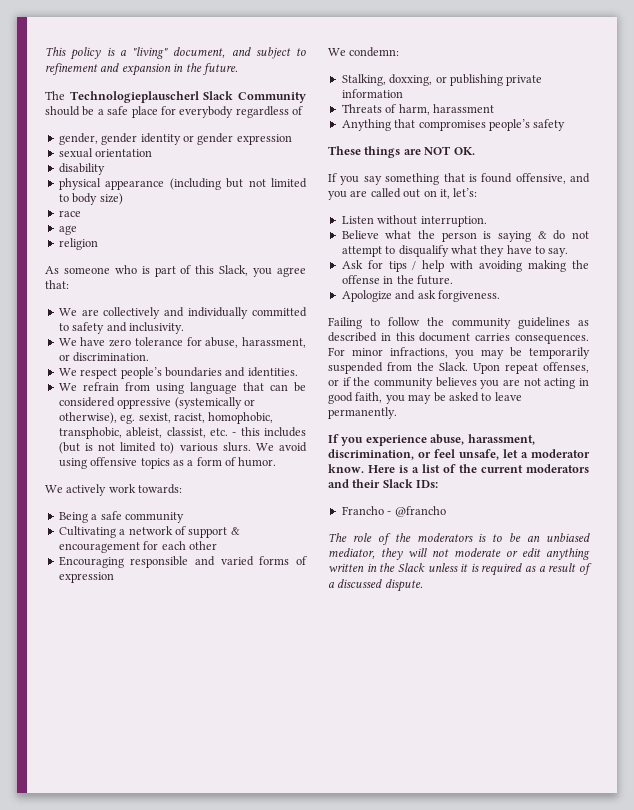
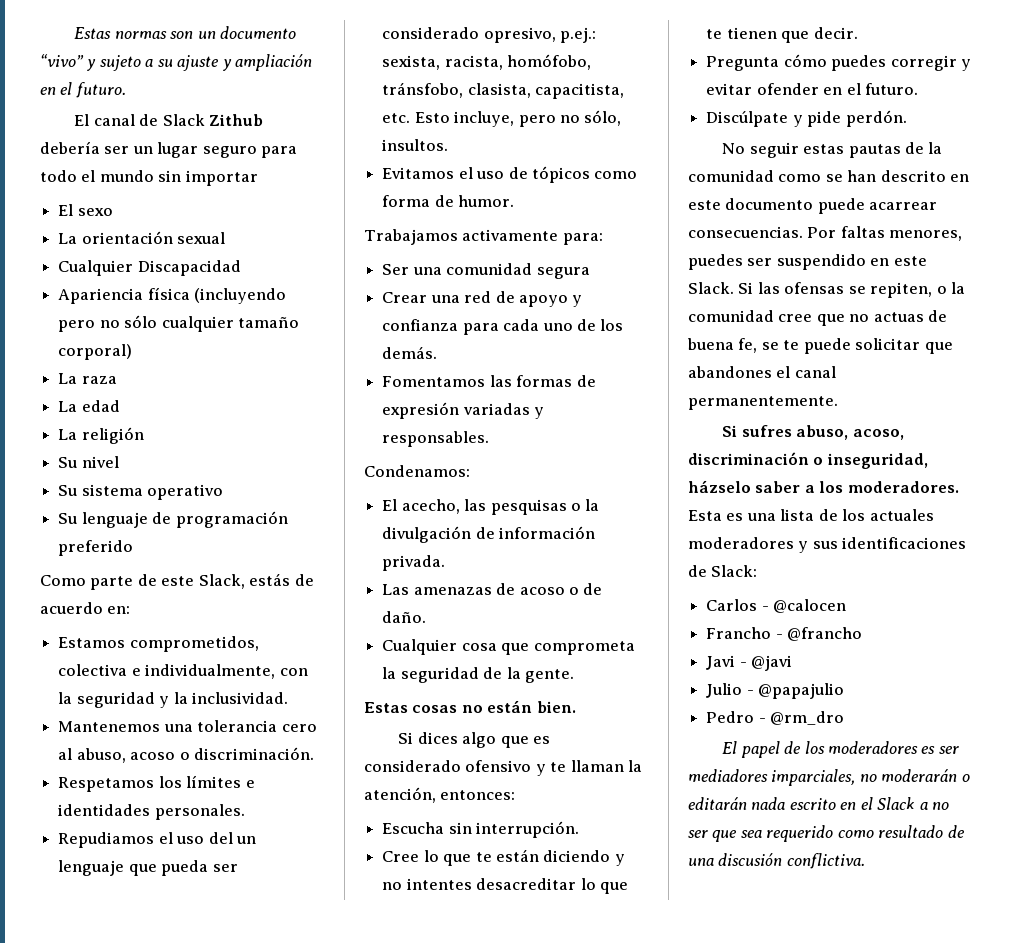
- This policy is a "living" document, and subject to refinement and expansion in the future.
- The Technologieplauscherl Slack Community should be a safe place for everybody regardless of
- gender, gender identity or gender expression
- sexual orientation
- disability
- physical appearance (including but not limited to body size)
- race
- age
- religion
- As someone who is part of this Slack, you agree that:
- We are collectively and individually committed to safety and inclusivity.
- We have zero tolerance for abuse, harassment, or discrimination.
- We respect people’s boundaries and identities.
- We refrain from using language that can be considered oppressive (systemically or otherwise), eg. sexist, racist, homophobic, transphobic, ableist, classist, etc. - this includes (but is not limited to) various slurs. We avoid using offensive topics as a form of humor.
- We actively work towards:
- Being a safe community
- Cultivating a network of support & encouragement for each other
- Encouraging responsible and varied forms of expression
- We condemn:
- Stalking, doxxing, or publishing private information
- Threats of harm, harassment
- Anything that compromises people’s safety
- These things are NOT OK.
- If you say something that is found offensive, and you are called out on it, let’s:
- Listen without interruption.
- Believe what the person is saying & do not attempt to disqualify what they have to say.
- Ask for tips / help with avoiding making the offense in the future.
- Apologize and ask forgiveness.
- Failing to follow the community guidelines as described in this document carries consequences. For minor infractions, you may be temporarily suspended from the Slack. Upon repeat offenses, or if the community believes you are not acting in good faith, you may be asked to leave permanently.
- If you experience abuse, harassment, discrimination, or feel unsafe, let a moderator know. Here is a list of the current moderators and their Slack IDs:
+ Estas normas son un documento “vivo” y sujeto a su ajuste y ampliación en el futuro.
+ El canal de Slack Zithub debería ser un lugar seguro para todo el mundo sin importar
+ El sexo
+ La orientación sexual
+ Cualquier Discapacidad
+ Apariencia física (incluyendo pero no sólo cualquier tamaño corporal)
+ La raza
+ La edad
+ La religión
+ Su nivel
+ Su sistema operativo
+ Su lenguaje de programación preferido
+ Como parte de este Slack, estás de acuerdo en:
+ Estamos comprometidos, colectiva e individualmente, con la seguridad y la inclusividad.
+ Mantenemos una tolerancia cero al abuso, acoso o discriminación.
+ Respetamos los límites e identidades personales.
+ Repudiamos el uso del un lenguaje que pueda ser considerado opresivo, p.ej.: sexista, racista, homófobo, tránsfobo, clasista, capacitista, etc. Esto incluye, pero no sólo, insultos.
+ Evitamos el uso de tópicos como forma de humor.
+ Trabajamos activamente para:
+ Ser una comunidad segura
+ Crear una red de apoyo y confianza para cada uno de los demás.
+ Fomentamos las formas de expresión variadas y responsables.
+ Condenamos:
+ El acecho, las pesquisas o la divulgación de información privada.
+ Las amenazas de acoso o de daño.
+ Cualquier cosa que comprometa la seguridad de la gente.
+ Estas cosas no están bien.
+ Si dices algo que es considerado ofensivo y te llaman la atención, entonces:
+ Escucha sin interrupción.
+ Cree lo que te están diciendo y no intentes desacreditar lo que te tienen que decir.
+ Pregunta cómo puedes corregir y evitar ofender en el futuro.
+ Discúlpate y pide perdón.
+ No seguir estas pautas de la comunidad como se han descrito en este documento puede acarrear consecuencias. Por faltas menores, puedes ser suspendido en este Slack. Si las ofensas se repiten, o la comunidad cree que no actuas de buena fe, se te puede solicitar que abandones el canal permanentemente.
+ Si sufres abuso, acoso, discriminación o inseguridad, házselo saber a los moderadores. Esta es una lista de los actuales moderadores y sus identificaciones de Slack:
+ Carlos - @calocen
  Francho - @francho
- The role of the moderators is to be an unbiased mediator, they will not moderate or edit anything written in the Slack unless it is required as a result of a discussed dispute.
+ Javi - @javi
+ Julio - @papajulio
+ Pedro - @rm_dro
+ El papel de los moderadores es ser mediadores imparciales, no moderarán o editarán nada escrito en el Slack a no ser que sea requerido como resultado de una discusión conflictiva.

